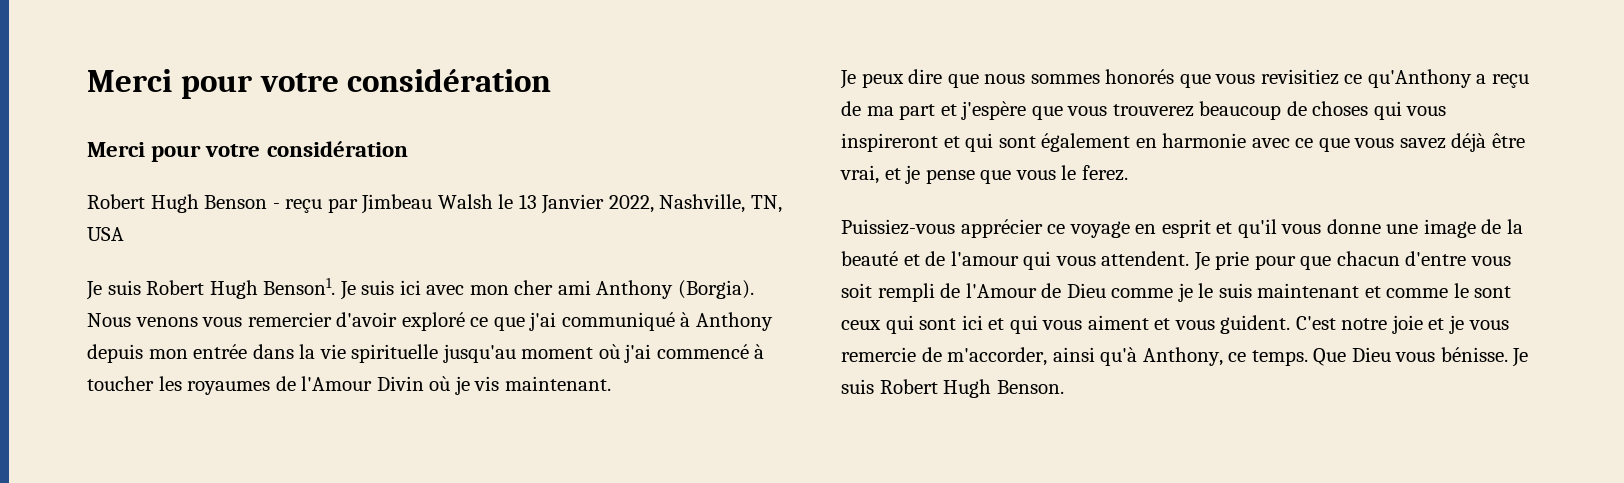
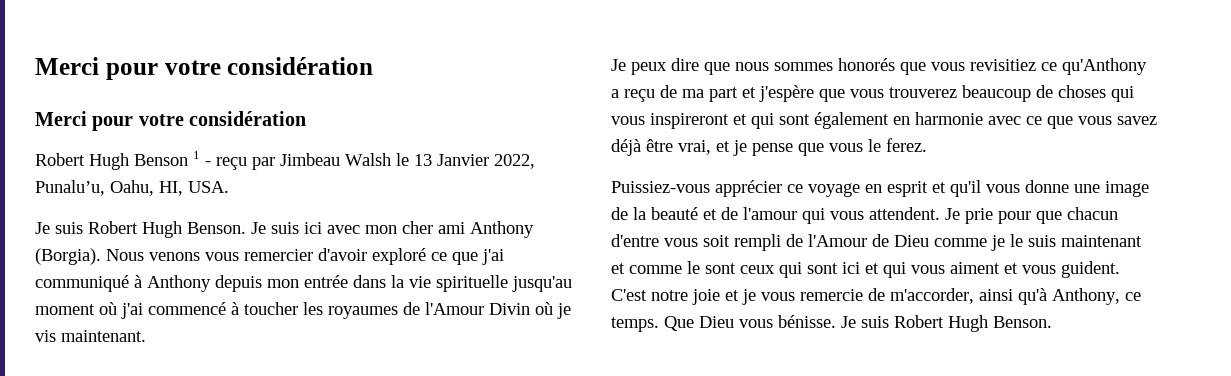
- Robert Hugh Benson - reçu par Jimbeau Walsh le 13 Janvier 2022, Nashville, TN, USA
- Je suis Robert Hugh Benson1.
+ Robert Hugh Benson 1 - reçu par Jimbeau Walsh le 13 Janvier 2022, Punalu’u, Oahu, HI, USA.
+ Je suis Robert Hugh Benson.

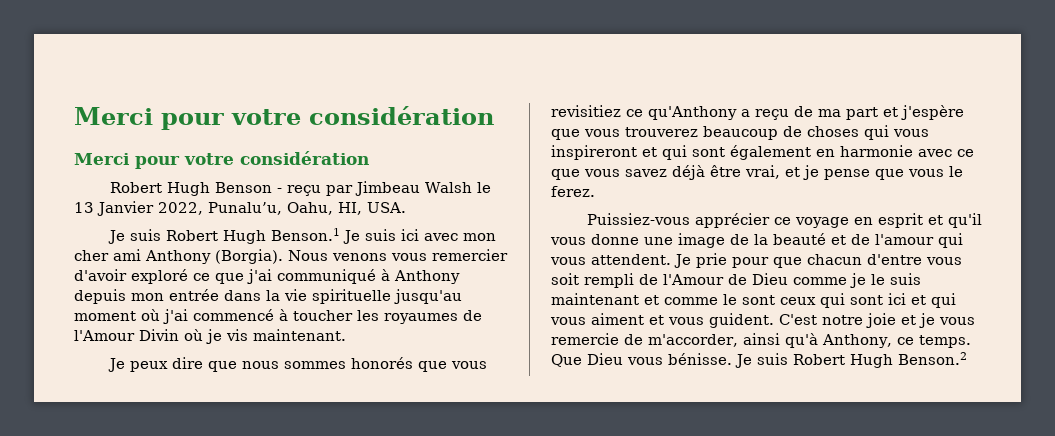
- Robert Hugh Benson 1 - reçu par Jimbeau Walsh le 13 Janvier 2022, Punalu’u, Oahu, HI, USA.
+ Robert Hugh Benson - reçu par Jimbeau Walsh le 13 Janvier 2022, Punalu’u, Oahu, HI, USA.
- Je suis Robert Hugh Benson. Je suis ici avec mon cher ami Anthony (Borgia).
+ Je suis Robert Hugh Benson.1 Je suis ici avec mon cher ami Anthony (Borgia).
- Que Dieu vous bénisse. Je suis Robert Hugh Benson.
+ Que Dieu vous bénisse. Je suis Robert Hugh Benson.2

